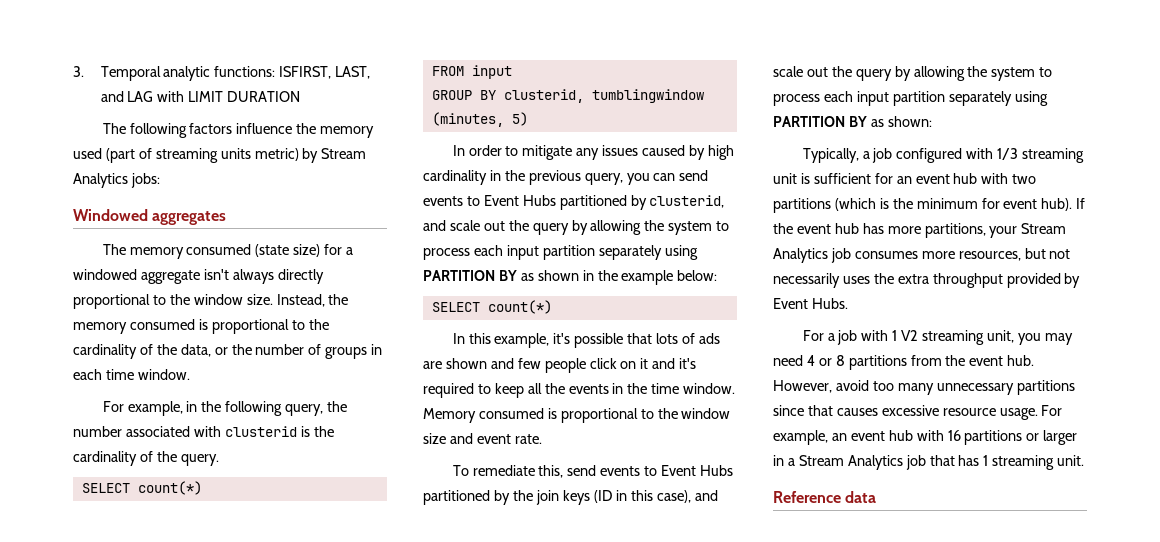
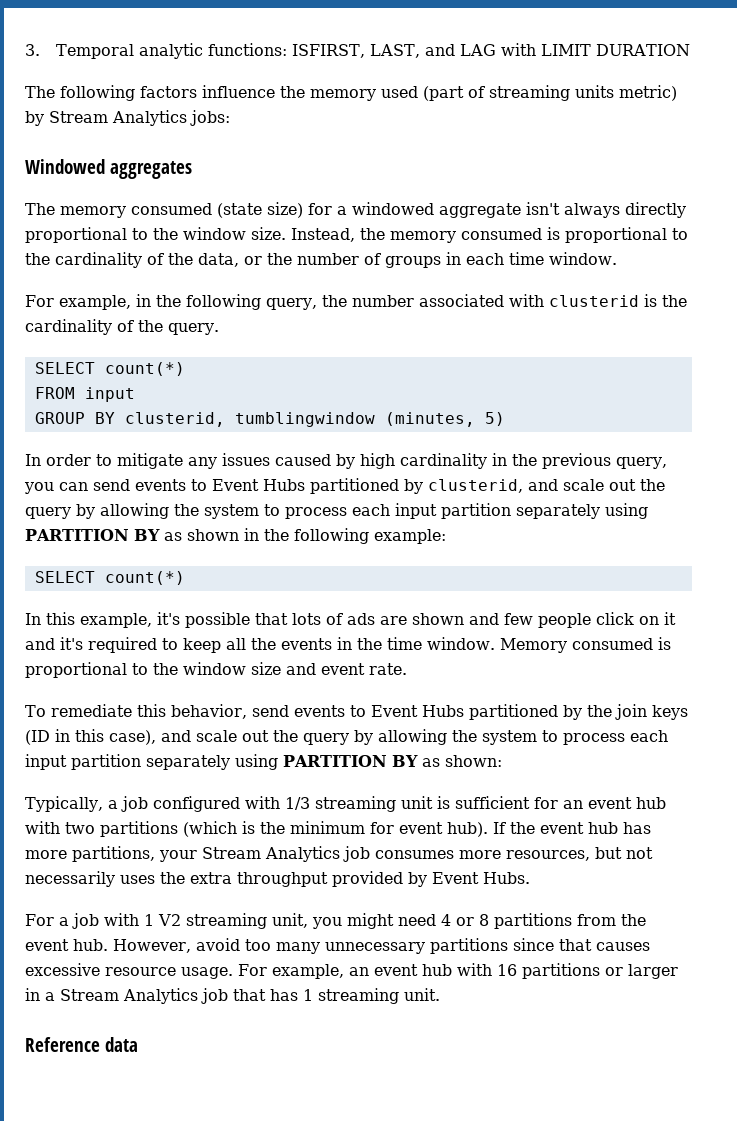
- In order to mitigate any issues caused by high cardinality in the previous query, you can send events to Event Hubs partitioned by clusterid, and scale out the query by allowing the system to process each input partition separately using PARTITION BY as shown in the example below:
+ In order to mitigate any issues caused by high cardinality in the previous query, you can send events to Event Hubs partitioned by clusterid, and scale out the query by allowing the system to process each input partition separately using PARTITION BY as shown in the following example:
- To remediate this, send events to Event Hubs partitioned by the join keys (ID in this case), and scale out the query by allowing the system to process each input partition separately using PARTITION BY as shown:
+ To remediate this behavior, send events to Event Hubs partitioned by the join keys (ID in this case), and scale out the query by allowing the system to process each input partition separately using PARTITION BY as shown:
- For a job with 1 V2 streaming unit, you may need 4 or 8 partitions from the event hub.
+ For a job with 1 V2 streaming unit, you might need 4 or 8 partitions from the event hub.

